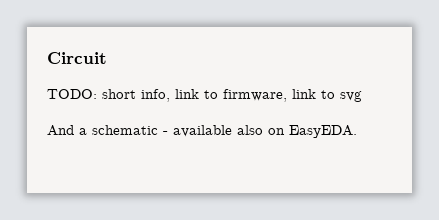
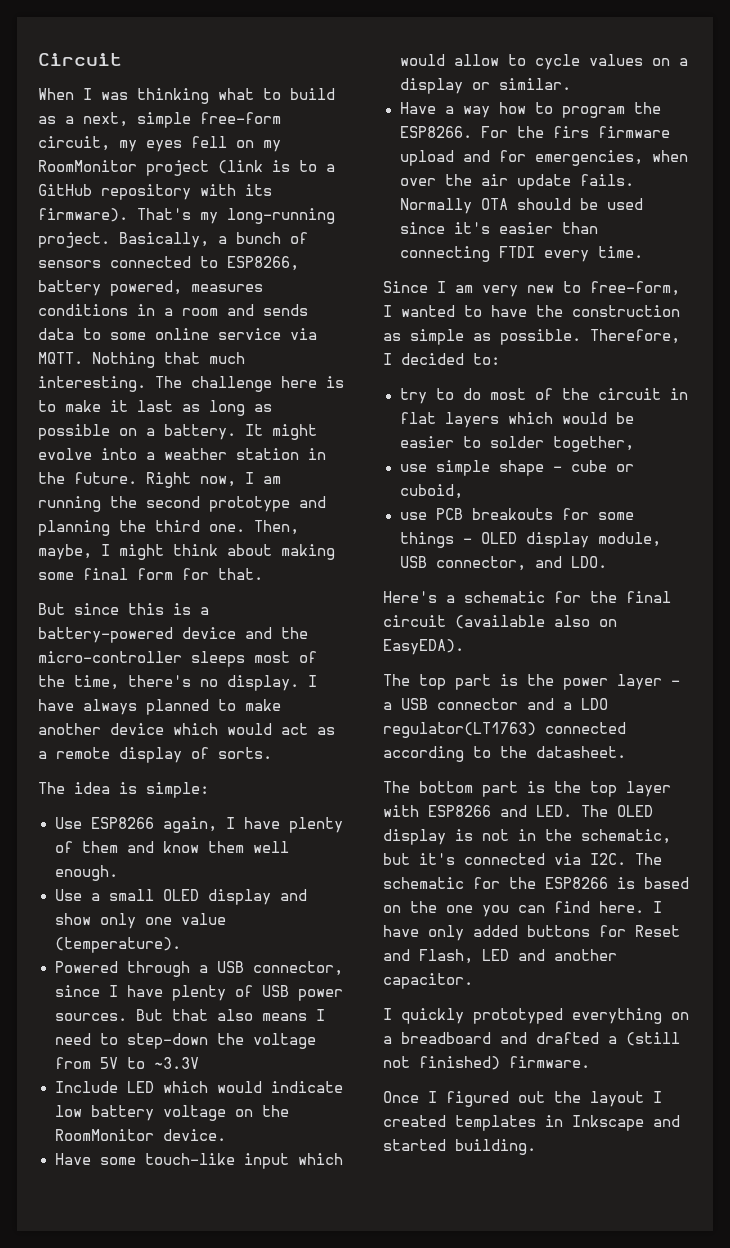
- TODO: short info, link to firmware, link to svg
- And a schematic - available also on EasyEDA.
+ When I was thinking what to build as a next, simple free-form circuit, my eyes fell on my RoomMonitor project (link is to a GitHub repository with its firmware). That's my long-running project. Basically, a bunch of sensors connected to ESP8266, battery powered, measures conditions in a room and sends data to some online service via MQTT. Nothing that much interesting. The challenge here is to make it last as long as possible on a battery. It might evolve into a weather station in the future. Right now, I am running the second prototype and planning the third one. Then, maybe, I might think about making some final form for that.
+ But since this is a battery-powered device and the micro-controller sleeps most of the time, there's no display. I have always planned to make another device which would act as a remote display of sorts.
+ The idea is simple:
+ Use ESP8266 again, I have plenty of them and know them well enough.
+ Use a small OLED display and show only one value (temperature).
+ Powered through a USB connector, since I have plenty of USB power sources. But that also means I need to step-down the voltage from 5V to ~3.3V
+ Include LED which would indicate low battery voltage on the RoomMonitor device.
+ Have some touch-like input which would allow to cycle values on a display or similar.
+ Have a way how to program the ESP8266. For the firs firmware upload and for emergencies, when over the air update fails. Normally OTA should be used since it's easier than connecting FTDI every time.
+ Since I am very new to free-form, I wanted to have the construction as simple as possible. Therefore, I decided to:
+ try to do most of the circuit in flat layers which would be easier to solder together,
+ use simple shape - cube or cuboid,
+ use PCB breakouts for some things - OLED display module, USB connector, and LDO.
+ Here's a schematic for the final circuit (available also on EasyEDA).
+ The top part is the power layer - a USB connector and a LDO regulator(LT1763) connected according to the datasheet.
+ The bottom part is the top layer with ESP8266 and LED. The OLED display is not in the schematic, but it's connected via I2C. The schematic for the ESP8266 is based on the one you can find here. I have only added buttons for Reset and Flash, LED and another capacitor.
+ I quickly prototyped everything on a breadboard and drafted a (still not finished) firmware.
+ Once I figured out the layout I created templates in Inkscape and started building.

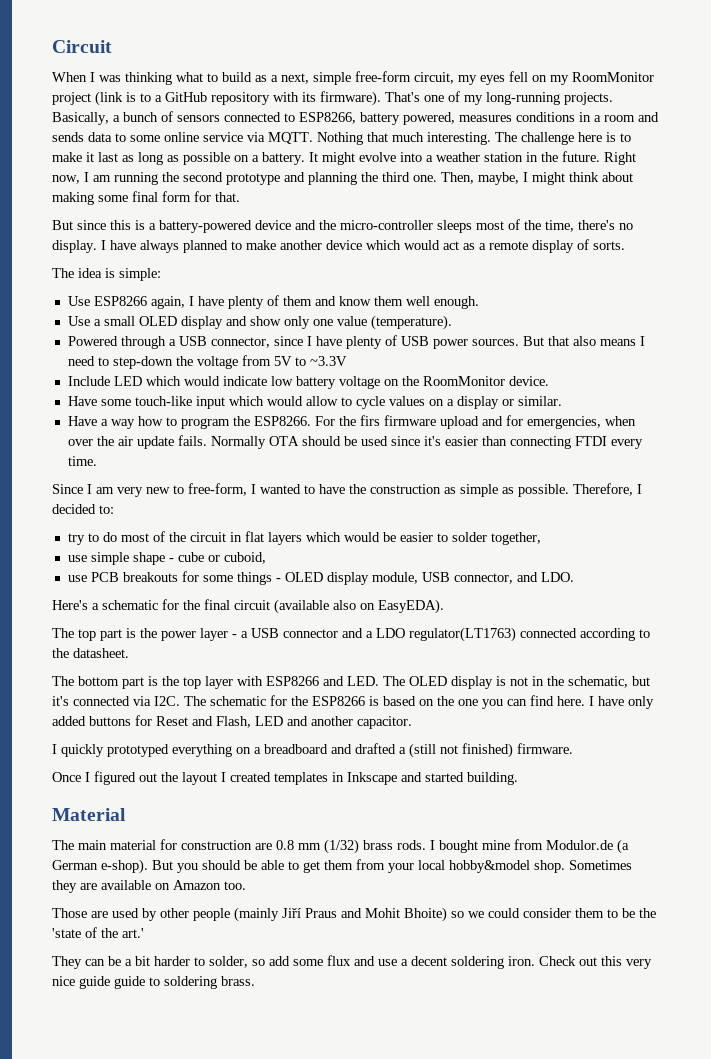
- That's my long-running project.
+ That's one of my long-running projects.
+ Material
+ The main material for construction are 0.8 mm (1/32) brass rods. I bought mine from Modulor.de (a German e-shop). But you should be able to get them from your local hobby&model shop. Sometimes they are available on Amazon too.
+ Those are used by other people (mainly Jiří Praus and Mohit Bhoite) so we could consider them to be the 'state of the art.'
+ They can be a bit harder to solder, so add some flux and use a decent soldering iron. Check out this very nice guide guide to soldering brass.

